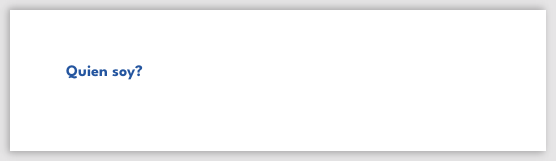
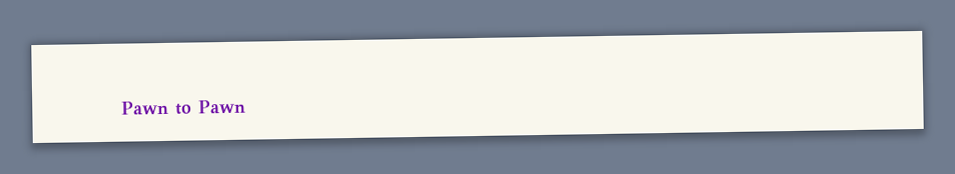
- Quien soy?
+ Pawn to Pawn

